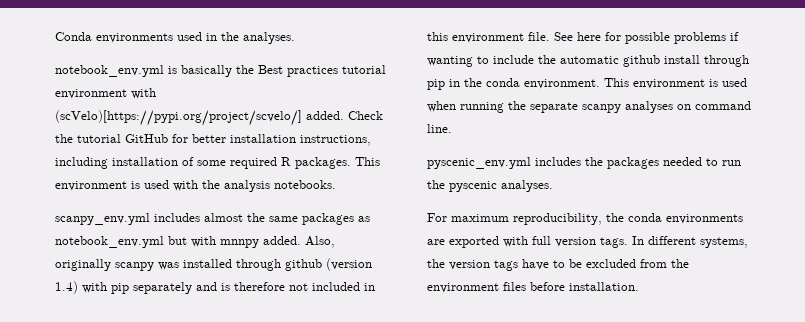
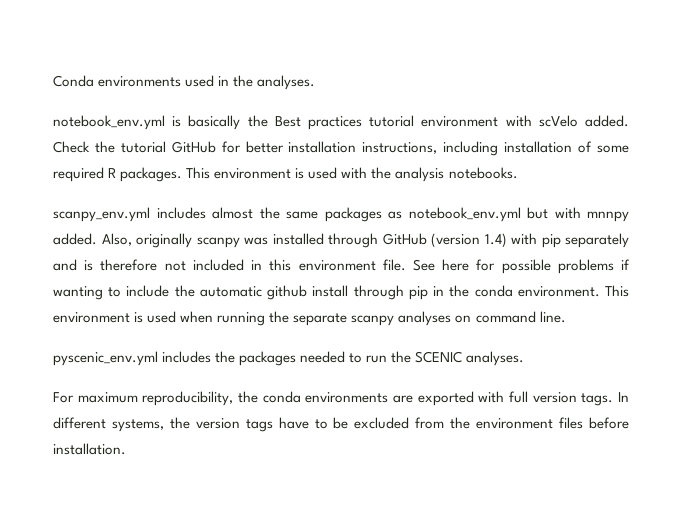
- notebook_env.yml is basically the Best practices tutorial environment with (scVelo)[https://pypi.org/project/scvelo/] added.
+ notebook_env.yml is basically the Best practices tutorial environment with scVelo added.
- Also, originally scanpy was installed through github (version 1.4) with pip separately and is therefore not included in this environment file.
+ Also, originally scanpy was installed through GitHub (version 1.4) with pip separately and is therefore not included in this environment file.
- pyscenic_env.yml includes the packages needed to run the pyscenic analyses.
+ pyscenic_env.yml includes the packages needed to run the SCENIC analyses.

